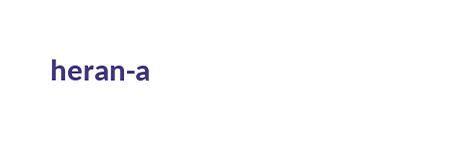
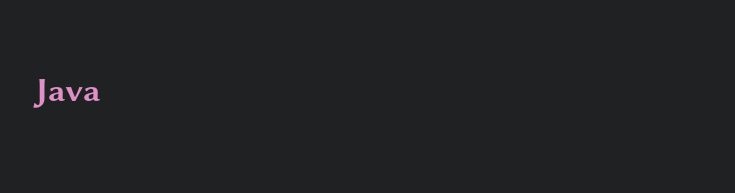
- heran-a
+ Java

